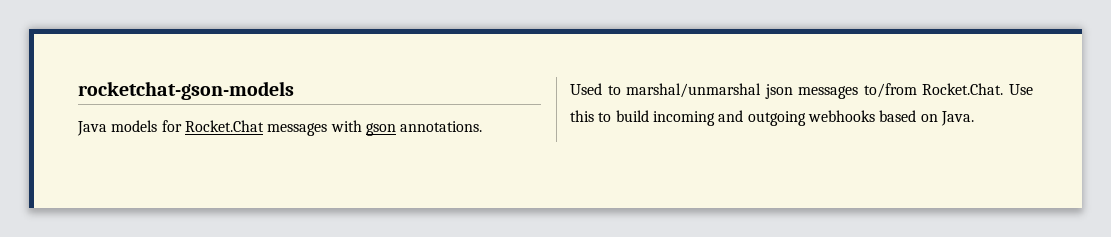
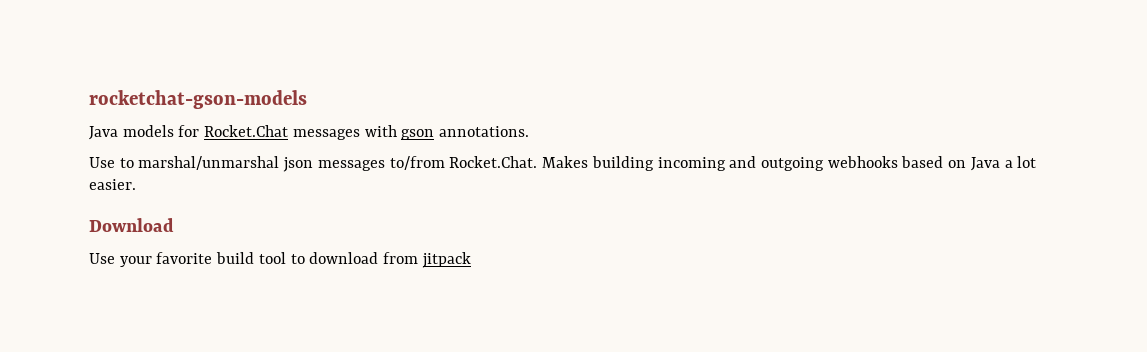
- Used to marshal/unmarshal json messages to/from Rocket.Chat. Use this to build incoming and outgoing webhooks based on Java.
+ Use to marshal/unmarshal json messages to/from Rocket.Chat. Makes building incoming and outgoing webhooks based on Java a lot easier.
+ Download
+ Use your favorite build tool to download from jitpack

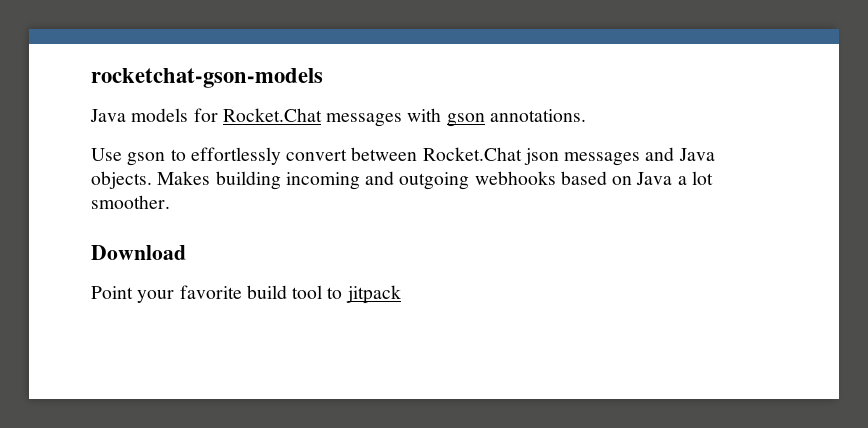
- Use to marshal/unmarshal json messages to/from Rocket.Chat. Makes building incoming and outgoing webhooks based on Java a lot easier.
+ Use gson to effortlessly convert between Rocket.Chat json messages and Java objects. Makes building incoming and outgoing webhooks based on Java a lot smoother.
- Use your favorite build tool to download from jitpack
+ Point your favorite build tool to jitpack

